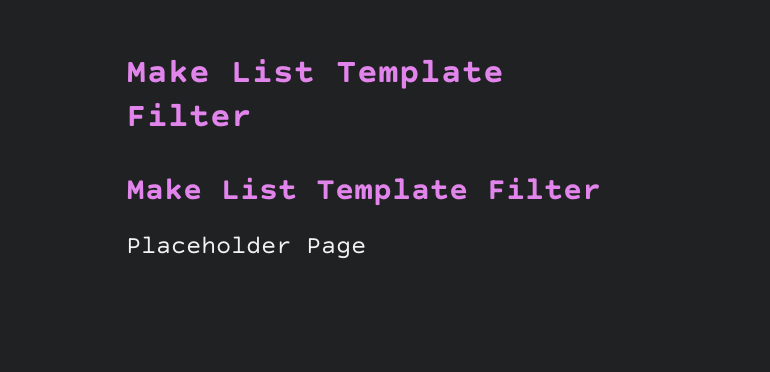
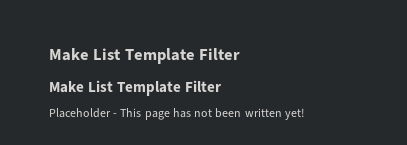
- Placeholder Page
+ Placeholder - This page has not been written yet!

